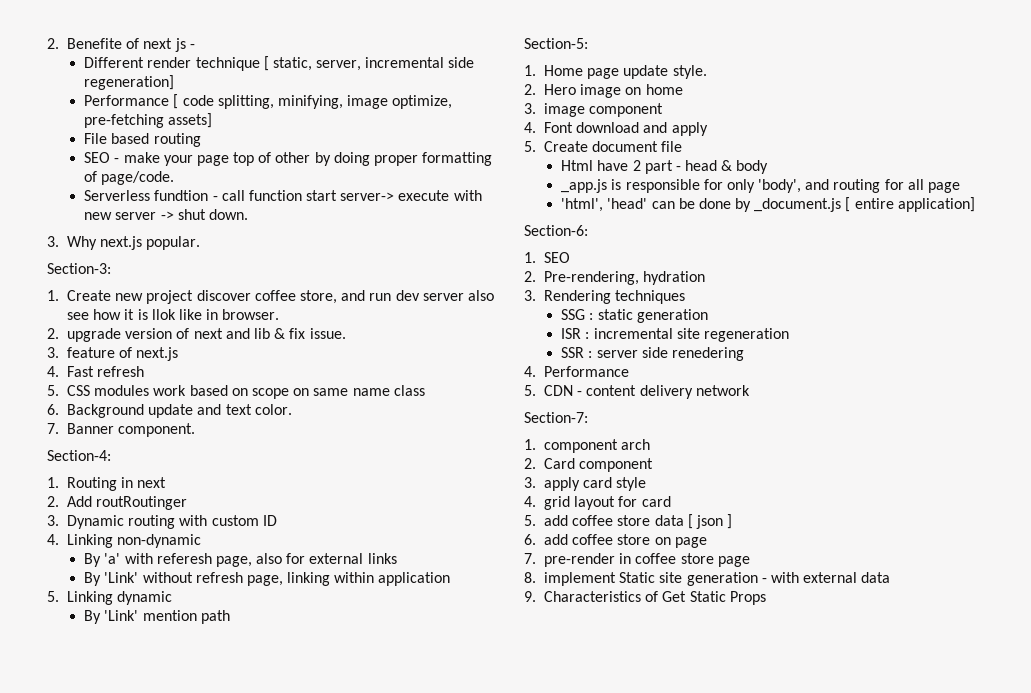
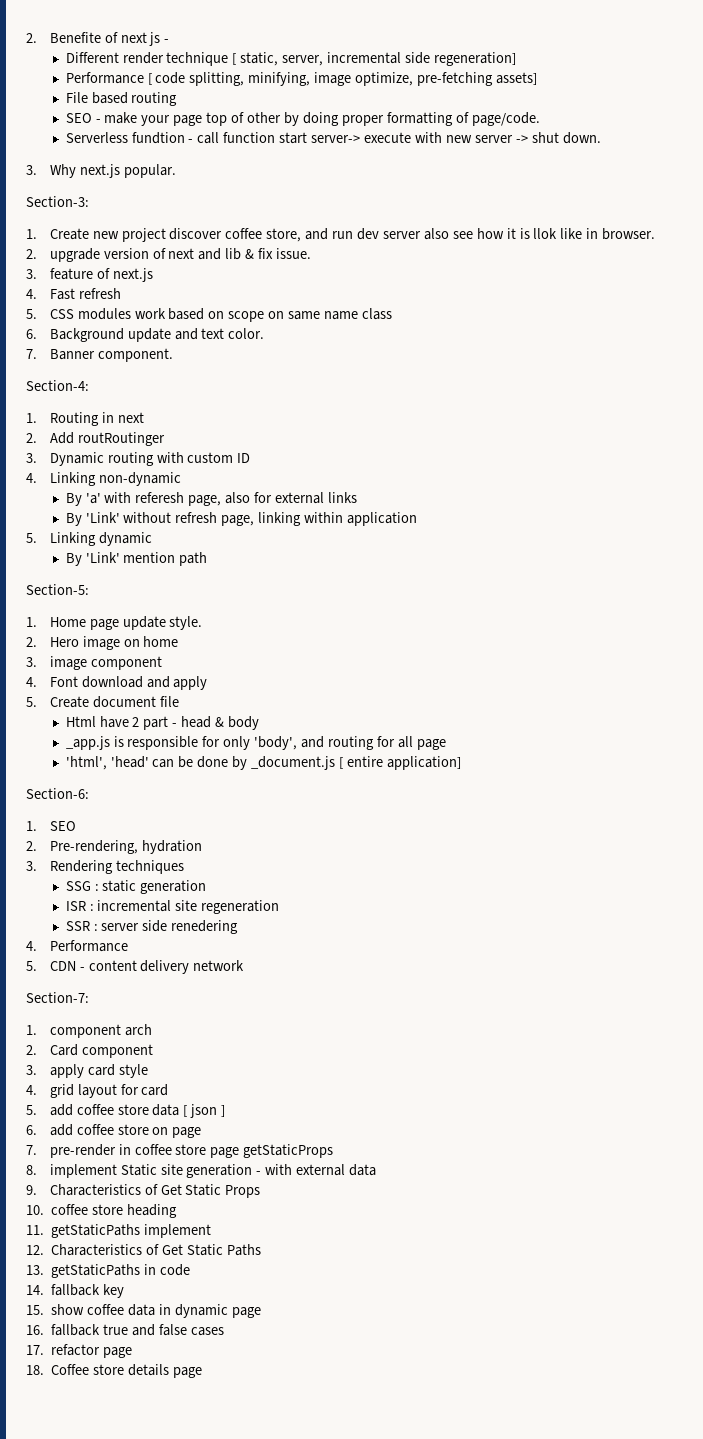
- 7. pre-render in coffee store page
+ 7. pre-render in coffee store page getStaticProps
+ 10. coffee store heading
+ 11. getStaticPaths implement
+ 12. Characteristics of Get Static Paths
+ 13. getStaticPaths in code
+ 14. fallback key
+ 15. show coffee data in dynamic page
+ 16. fallback true and false cases
+ 17. refactor page
+ 18. Coffee store details page

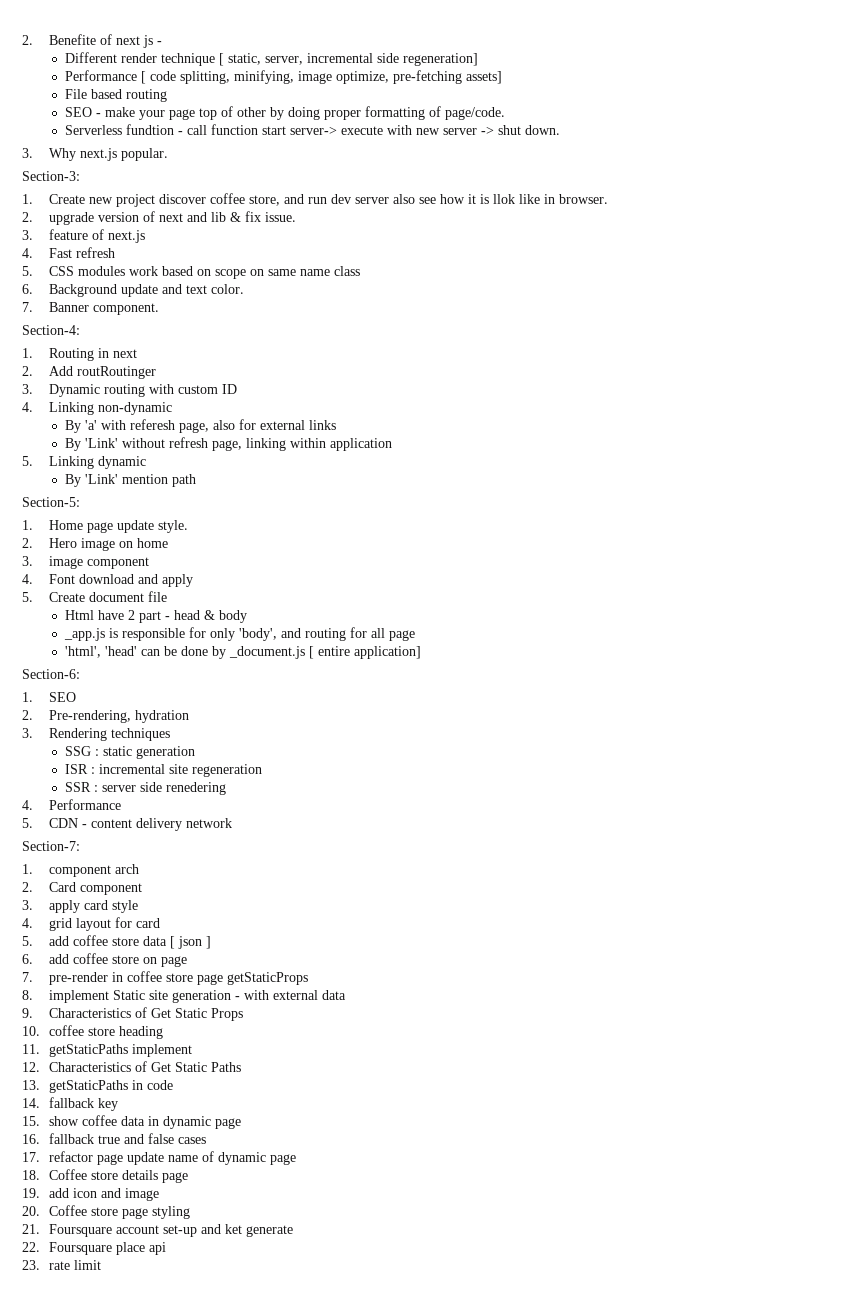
- 17. refactor page
+ 17. refactor page update name of dynamic page
+ 19. add icon and image
+ 20. Coffee store page styling
+ 21. Foursquare account set-up and ket generate
+ 22. Foursquare place api
+ 23. rate limit

